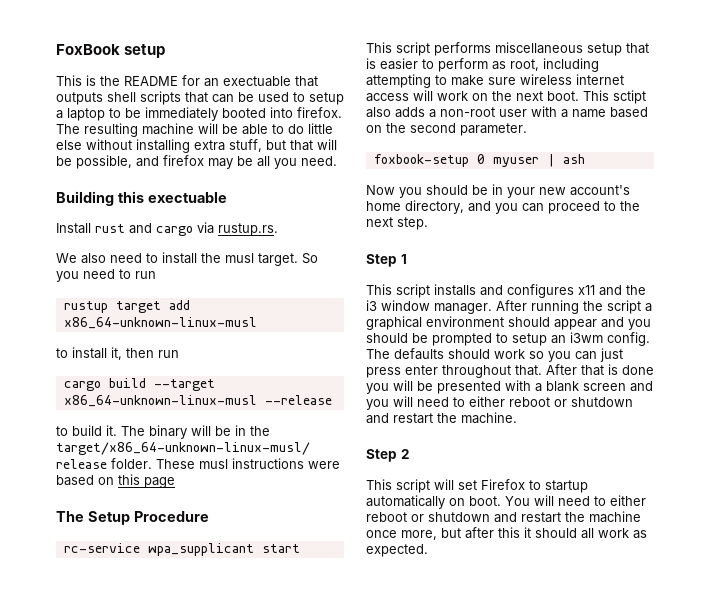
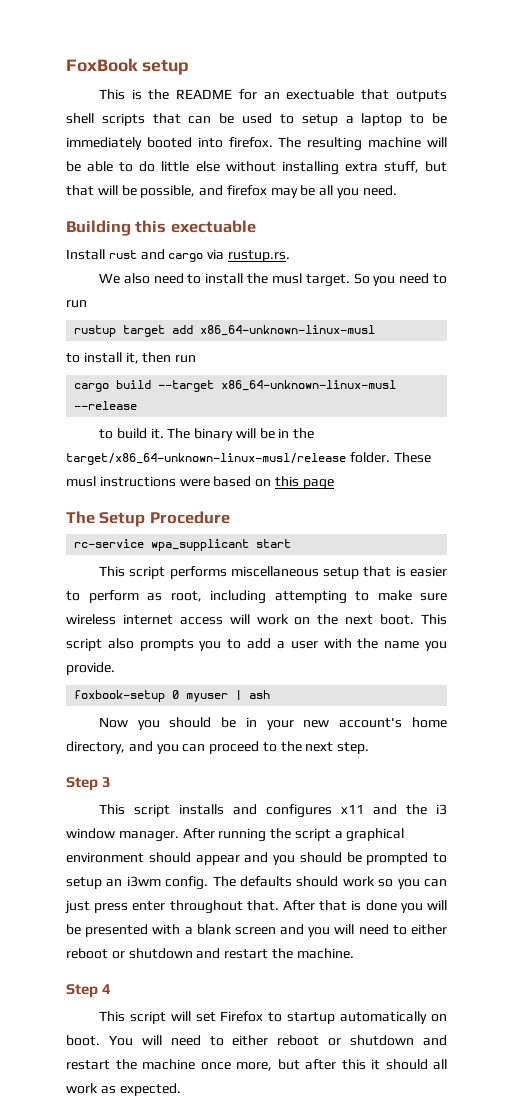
- This sctipt also adds a non-root user with a name based on the second parameter.
+ This script also prompts you to add a user with the name you provide.
- Step 1
+ Step 3
- Step 2
+ Step 4

